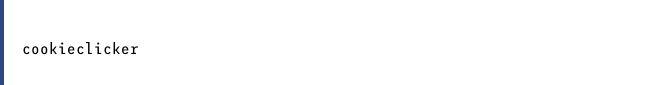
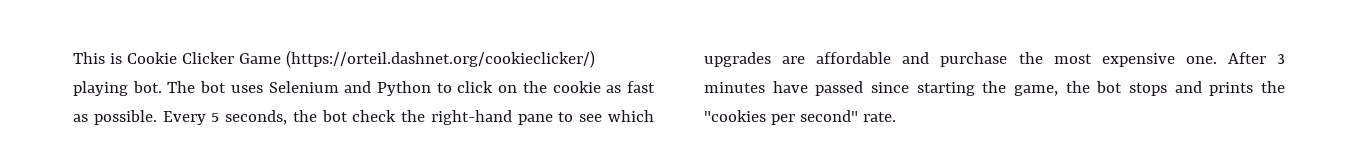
- cookieclicker
+ This is Cookie Clicker Game (https://orteil.dashnet.org/cookieclicker/) playing bot. The bot uses Selenium and Python to click on the cookie as fast as possible. Every 5 seconds, the bot check the right-hand pane to see which upgrades are affordable and purchase the most expensive one. After 3 minutes have passed since starting the game, the bot stops and prints the "cookies per second" rate.

